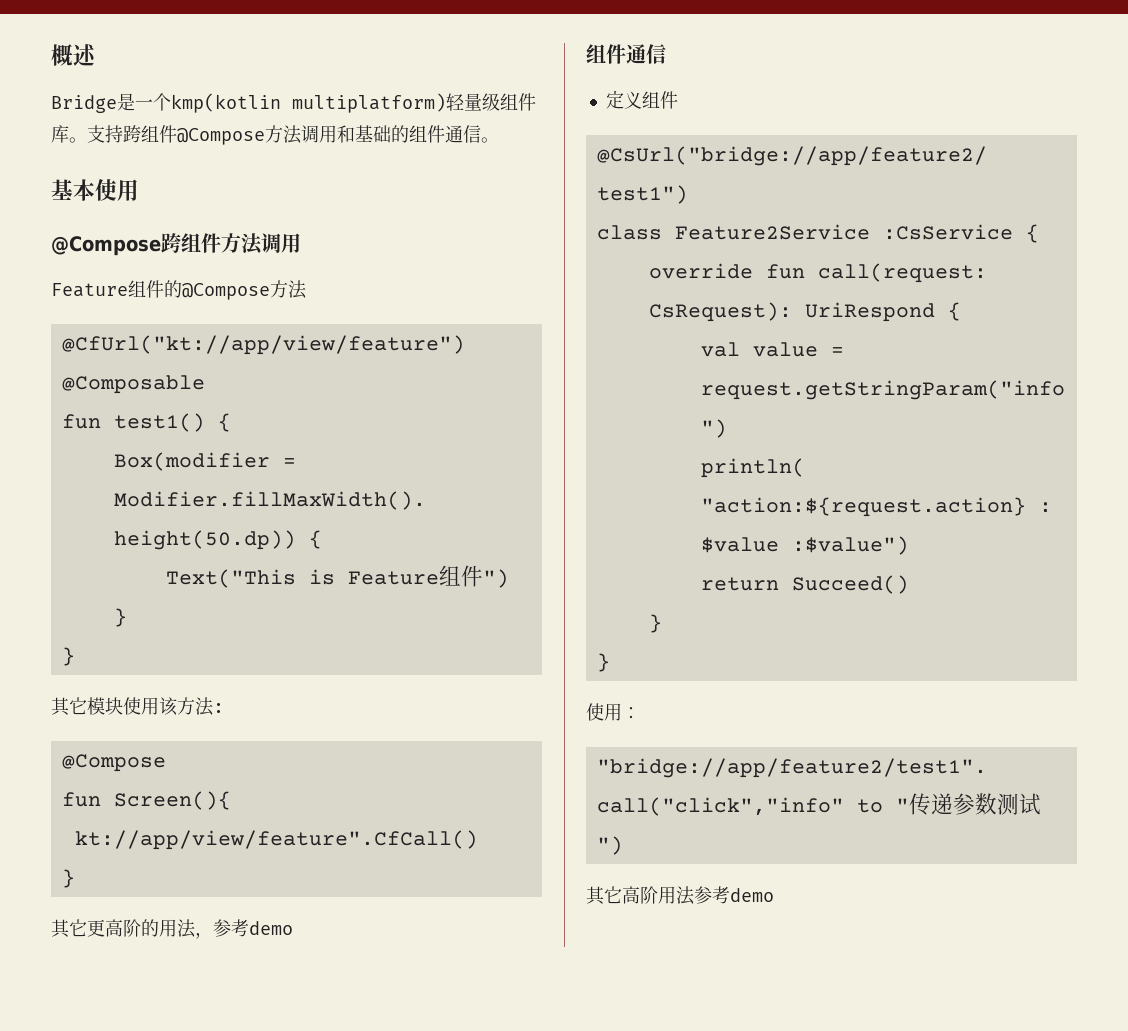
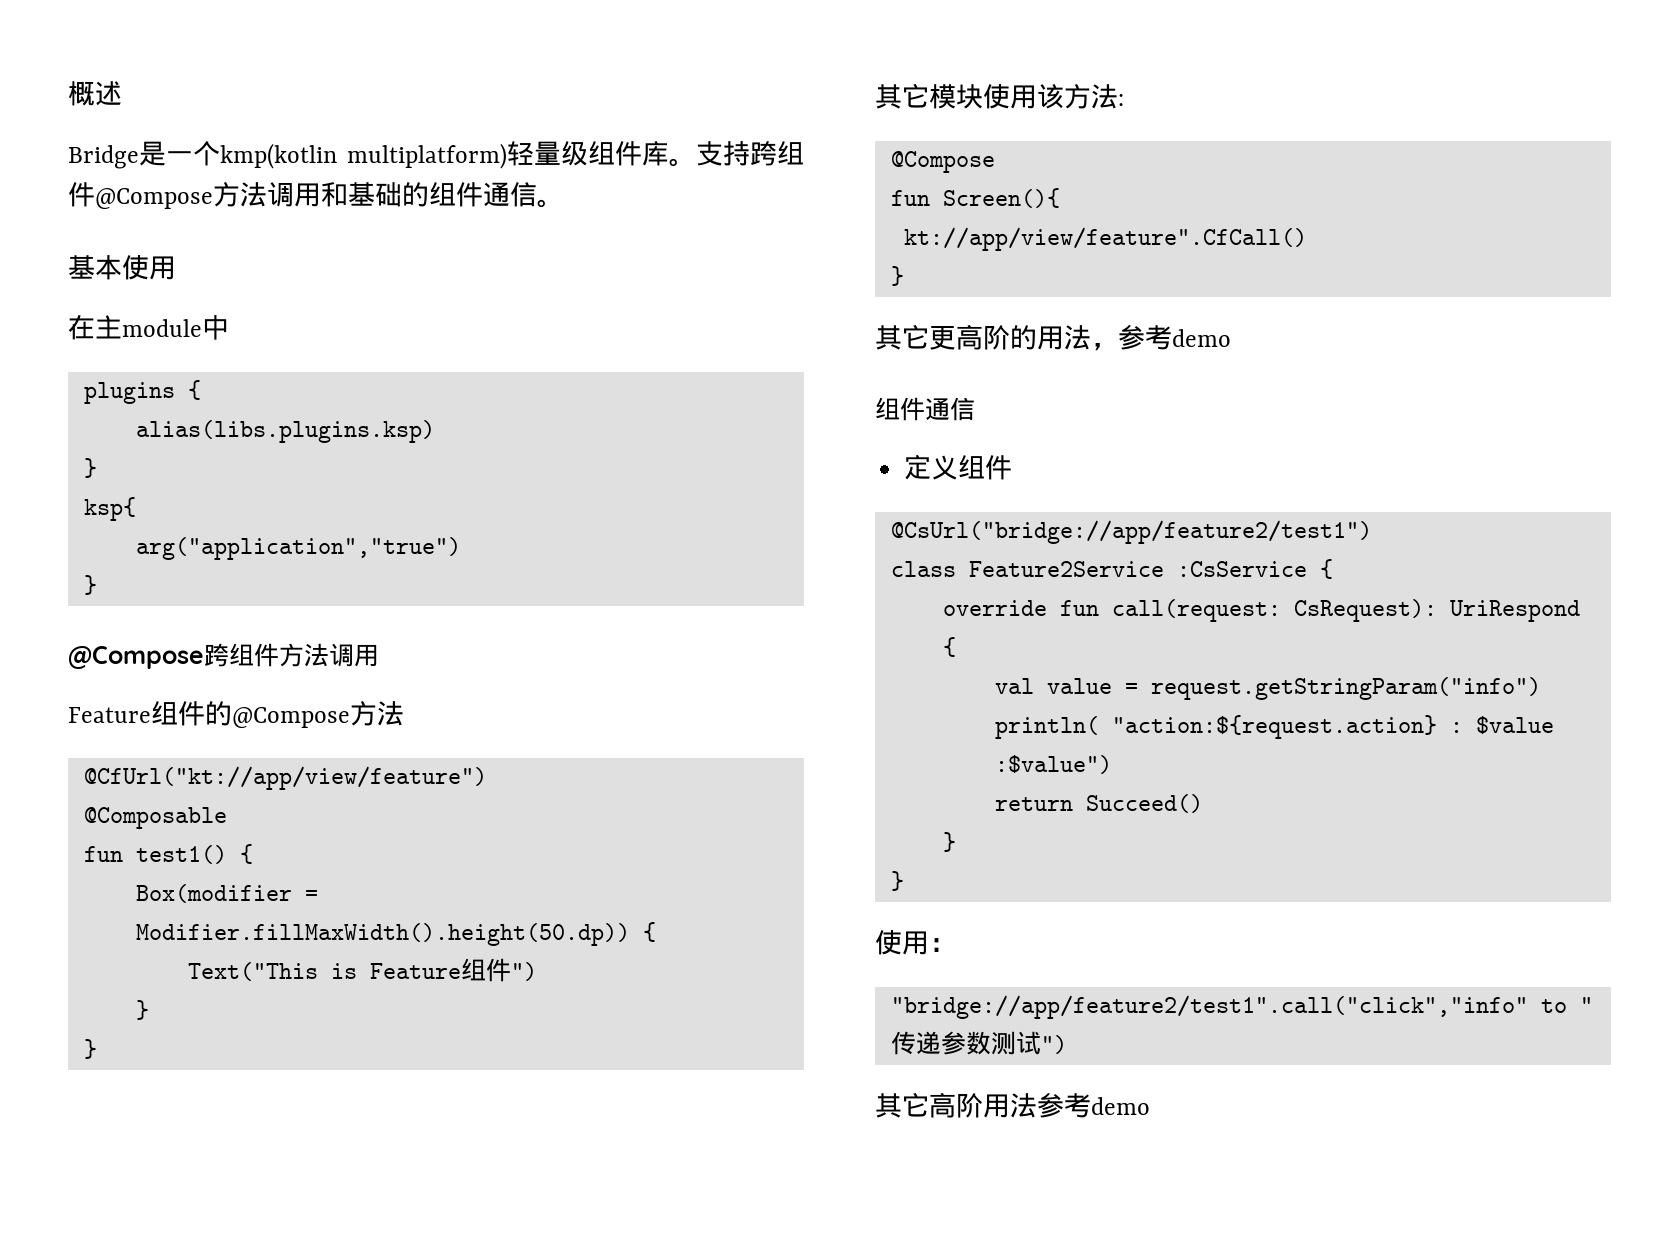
+ 在主module中
+ plugins {
+ alias(libs.plugins.ksp)
+ }
+ ksp{
+ arg("application","true")
+ }

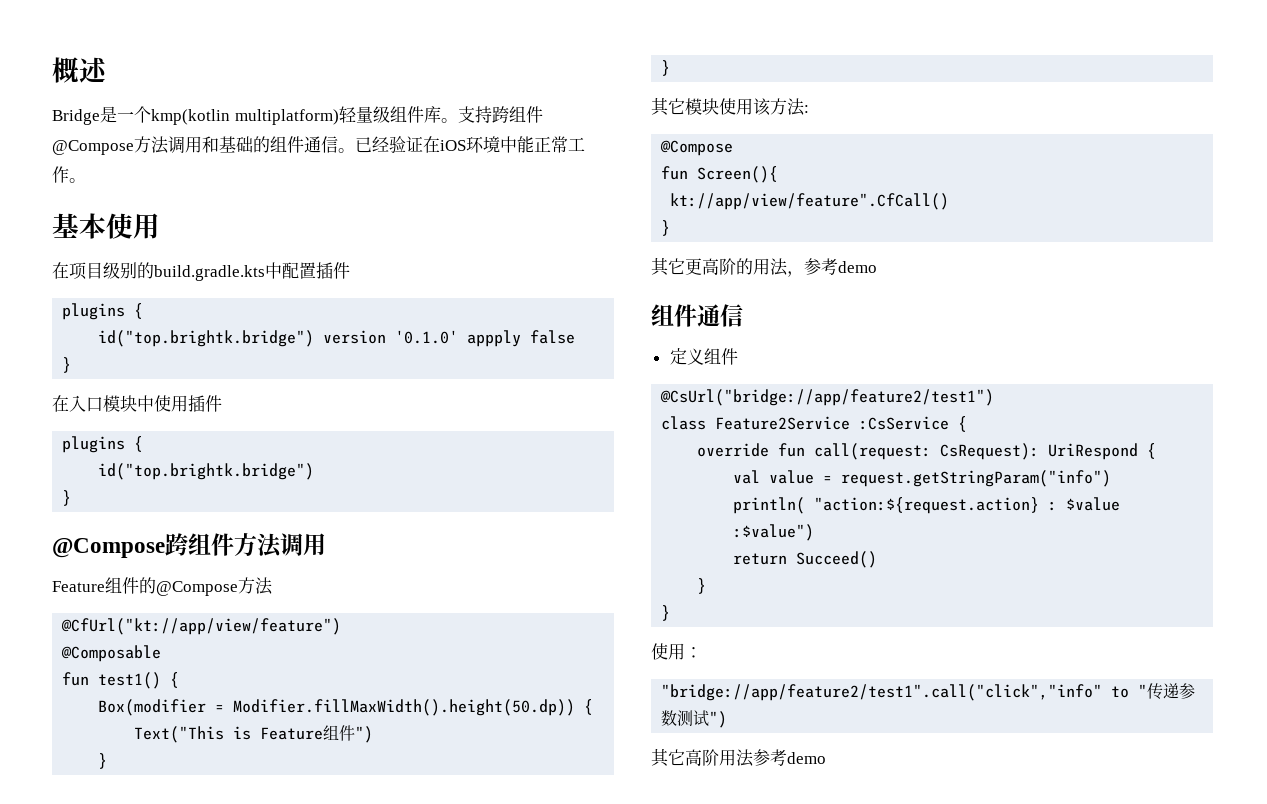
+ 已经验证在iOS环境中能正常工作。
- 在主module中
+ 在项目级别的build.gradle.kts中配置插件
  plugins {
- alias(libs.plugins.ksp)
+ id("top.brightk.bridge") version '0.1.0' appply false
  }
- ksp{
- arg("application","true")
+ 在入口模块中使用插件
+ plugins {
+ id("top.brightk.bridge")

